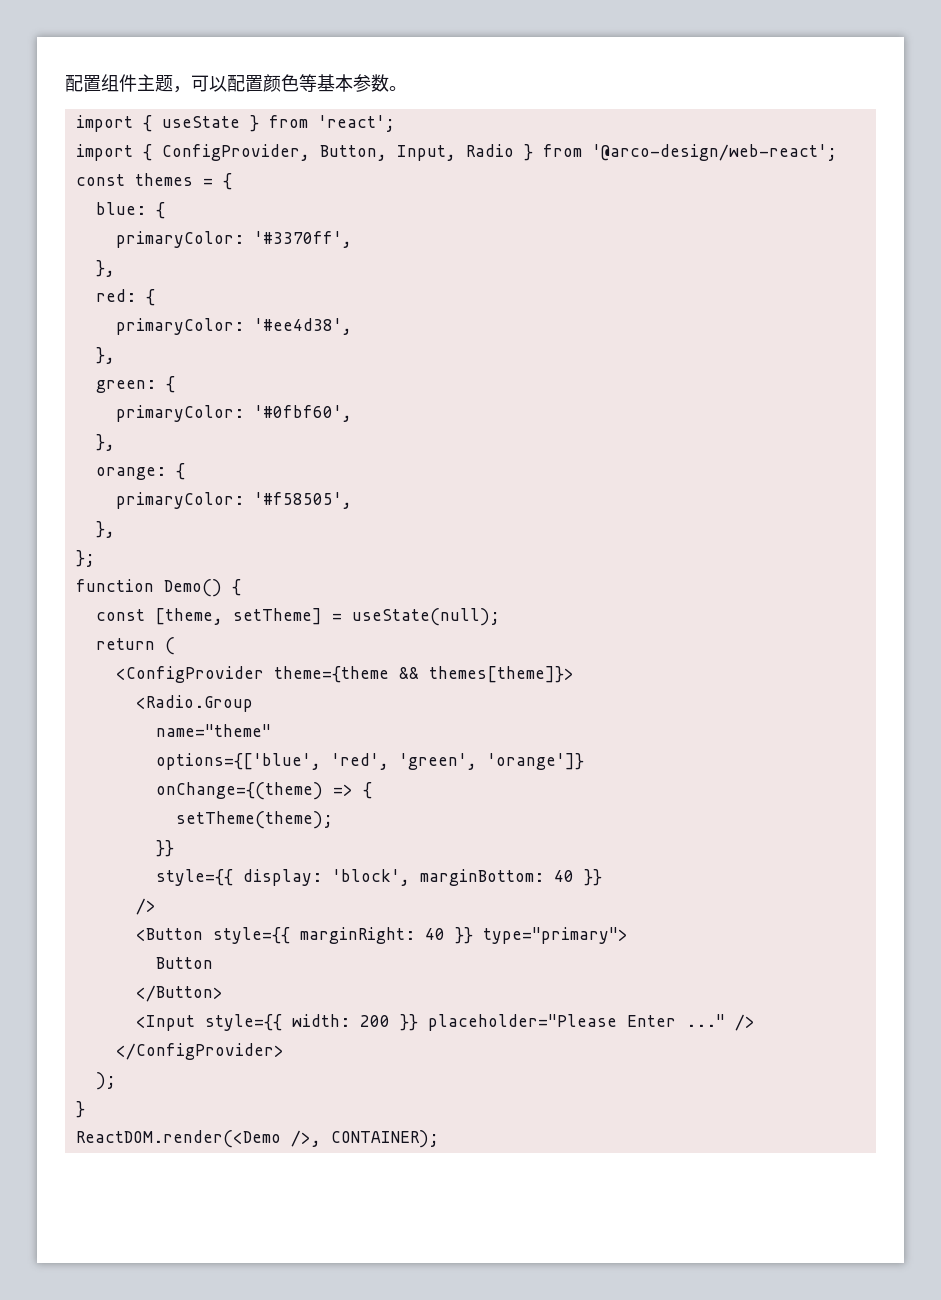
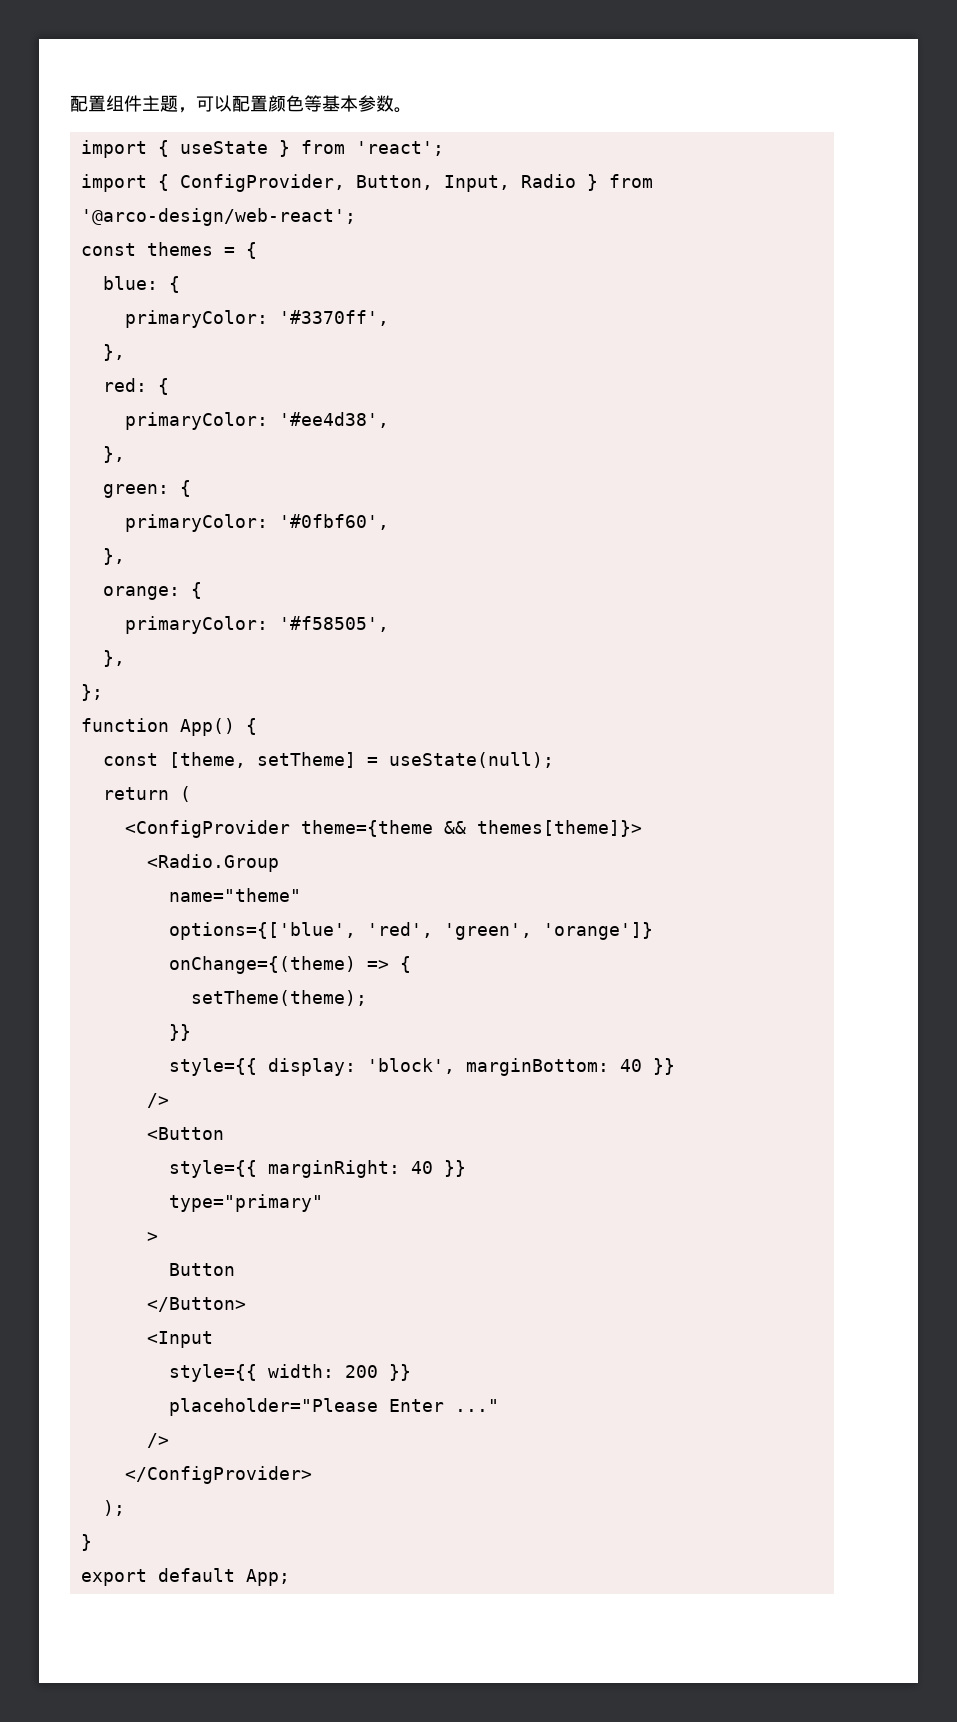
- function Demo() {
+ function App() {
- <Button style={{ marginRight: 40 }} type="primary">
+ <Button
+ style={{ marginRight: 40 }}
+ type="primary"
+ >
- <Input style={{ width: 200 }} placeholder="Please Enter ..." />
+ <Input
+ style={{ width: 200 }}
+ placeholder="Please Enter ..."
+ />
- ReactDOM.render(<Demo />, CONTAINER);
+ export default App;

